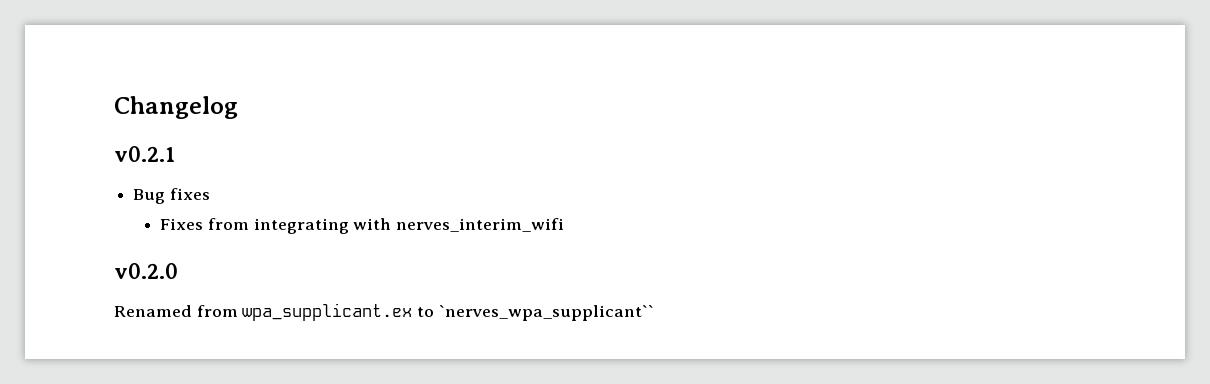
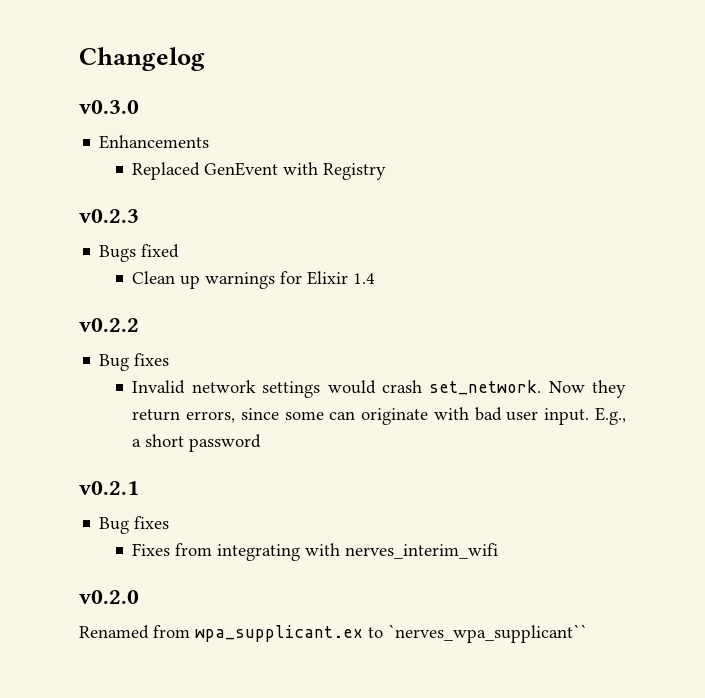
+ v0.3.0
+ Enhancements
+ Replaced GenEvent with Registry
+ v0.2.3
+ Bugs fixed
+ Clean up warnings for Elixir 1.4
+ v0.2.2
+ Bug fixes
+ Invalid network settings would crash set_network. Now they return errors, since some can originate with bad user input. E.g., a short password

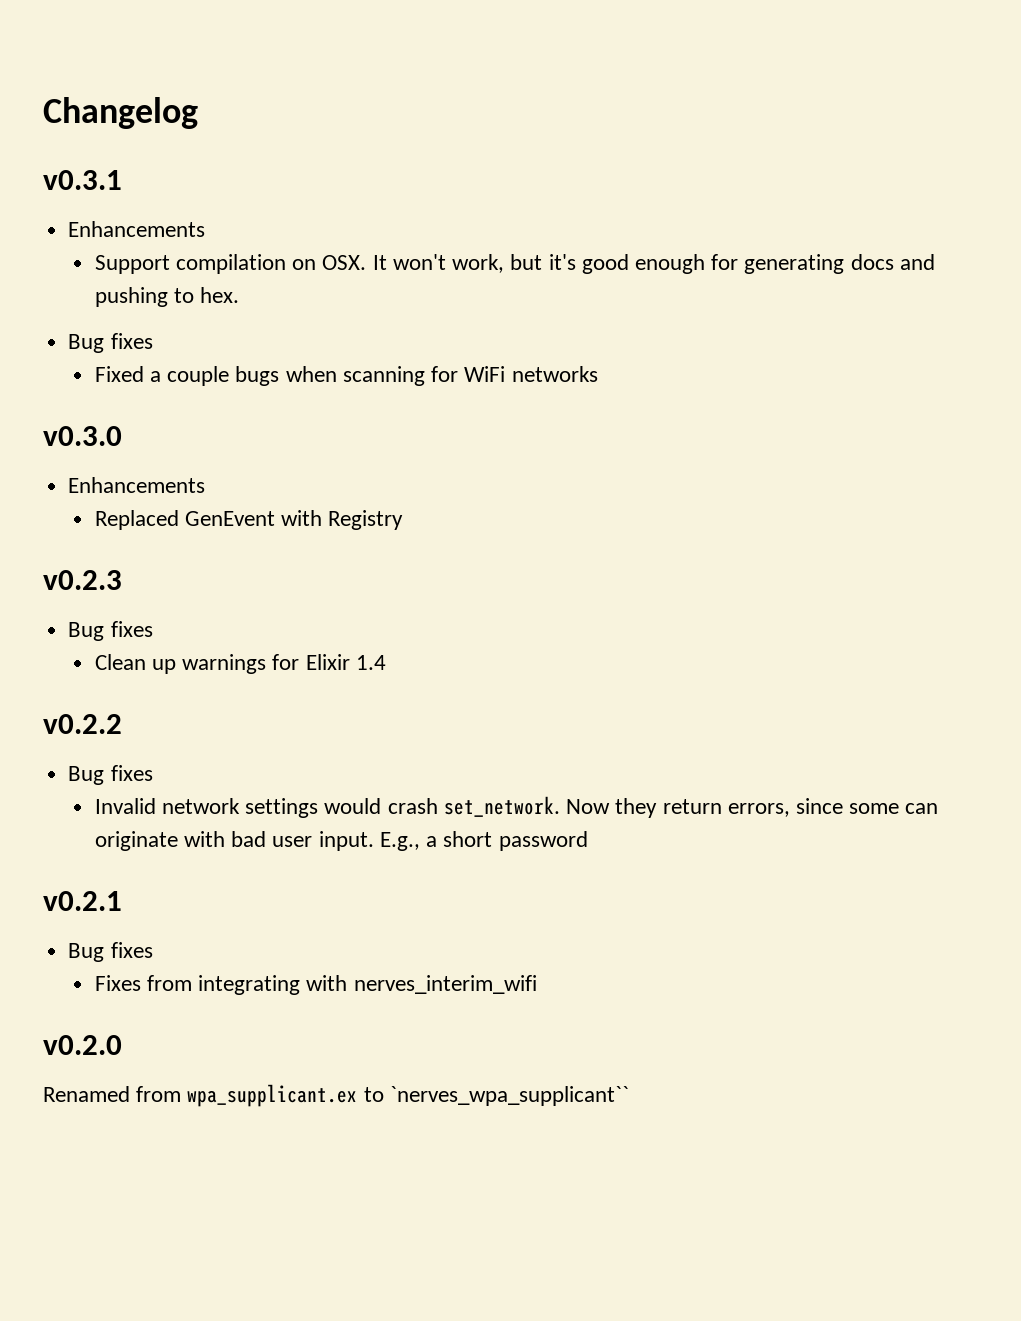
+ v0.3.1
+ Enhancements
+ Support compilation on OSX. It won't work, but it's good enough for generating docs and pushing to hex.
+ Bug fixes
+ Fixed a couple bugs when scanning for WiFi networks
  v0.2.3
- Bugs fixed
+ Bug fixes

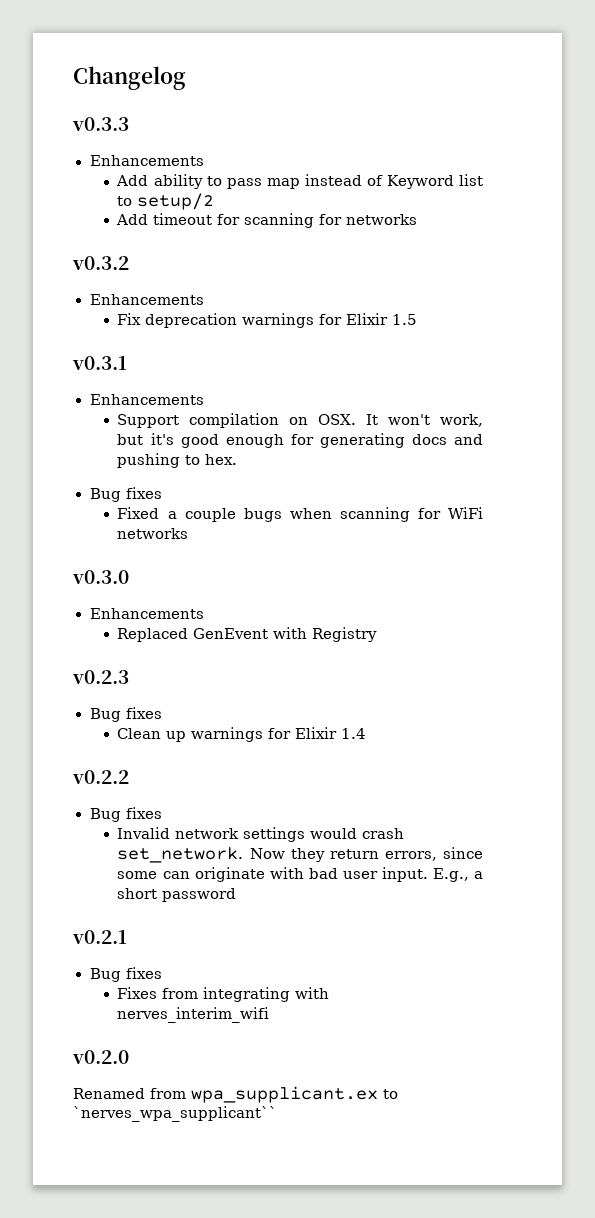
+ v0.3.3
+ Enhancements
+ Add ability to pass map instead of Keyword list to setup/2
+ Add timeout for scanning for networks
+ v0.3.2
+ Enhancements
+ Fix deprecation warnings for Elixir 1.5

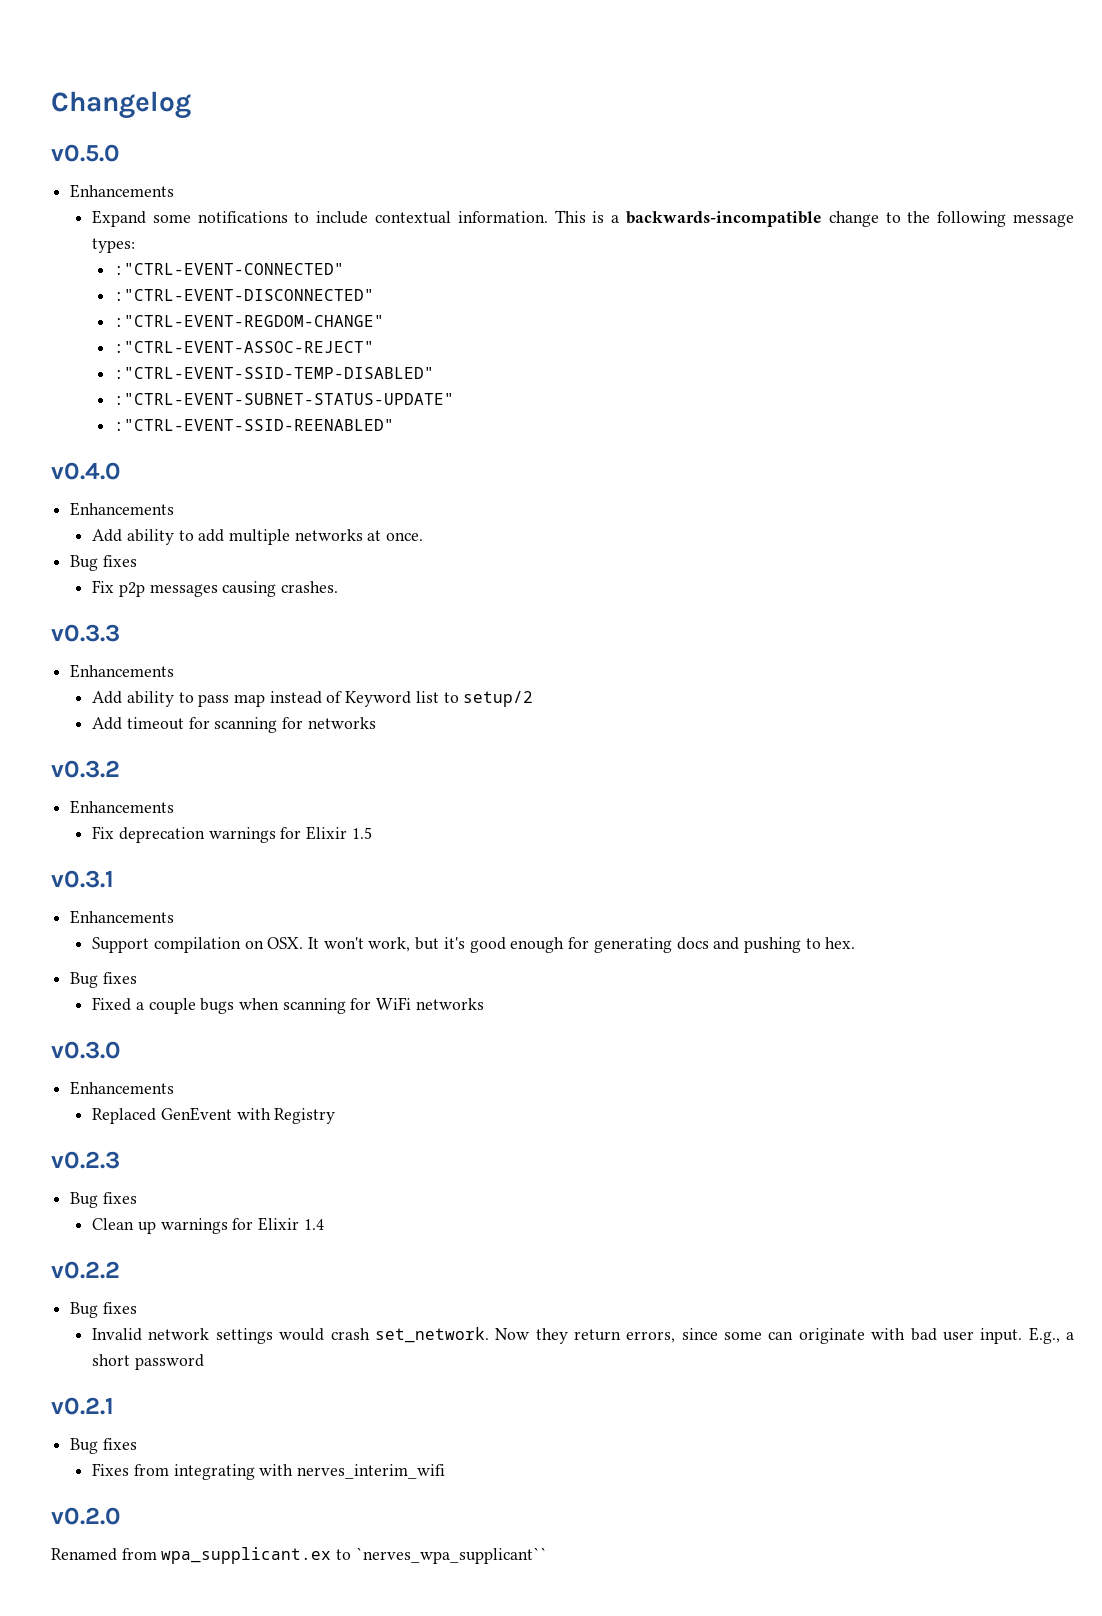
+ v0.5.0
+ Enhancements
+ Expand some notifications to include contextual information. This is a backwards-incompatible change to the following message types:
+ :"CTRL-EVENT-CONNECTED"
+ :"CTRL-EVENT-DISCONNECTED"
+ :"CTRL-EVENT-REGDOM-CHANGE"
+ :"CTRL-EVENT-ASSOC-REJECT"
+ :"CTRL-EVENT-SSID-TEMP-DISABLED"
+ :"CTRL-EVENT-SUBNET-STATUS-UPDATE"
+ :"CTRL-EVENT-SSID-REENABLED"
+ v0.4.0
+ Enhancements
+ Add ability to add multiple networks at once.
+ Bug fixes
+ Fix p2p messages causing crashes.

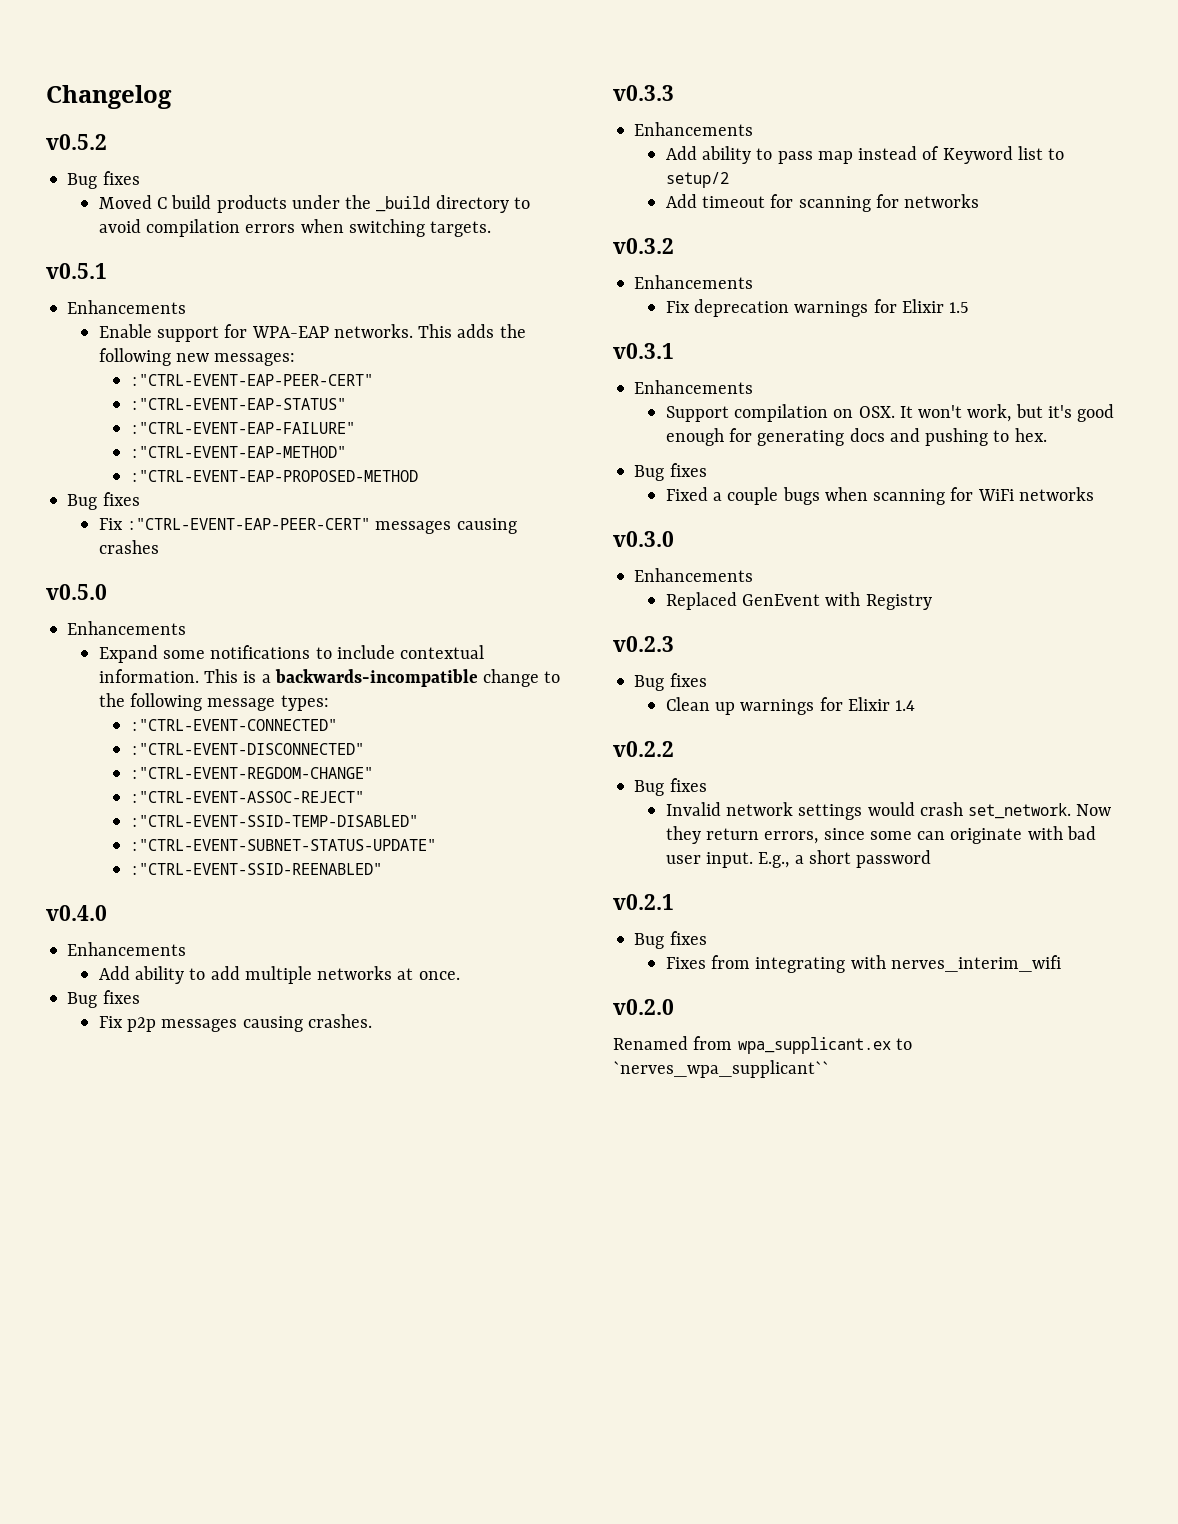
+ v0.5.2
+ Bug fixes
+ Moved C build products under the _build directory to avoid compilation errors when switching targets.
+ v0.5.1
+ Enhancements
+ Enable support for WPA-EAP networks. This adds the following new messages:
+ :"CTRL-EVENT-EAP-PEER-CERT"
+ :"CTRL-EVENT-EAP-STATUS"
+ :"CTRL-EVENT-EAP-FAILURE"
+ :"CTRL-EVENT-EAP-METHOD"
+ :"CTRL-EVENT-EAP-PROPOSED-METHOD
+ Bug fixes
+ Fix :"CTRL-EVENT-EAP-PEER-CERT" messages causing crashes

